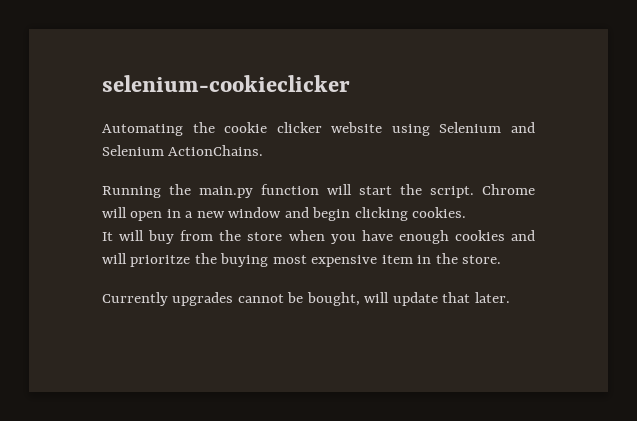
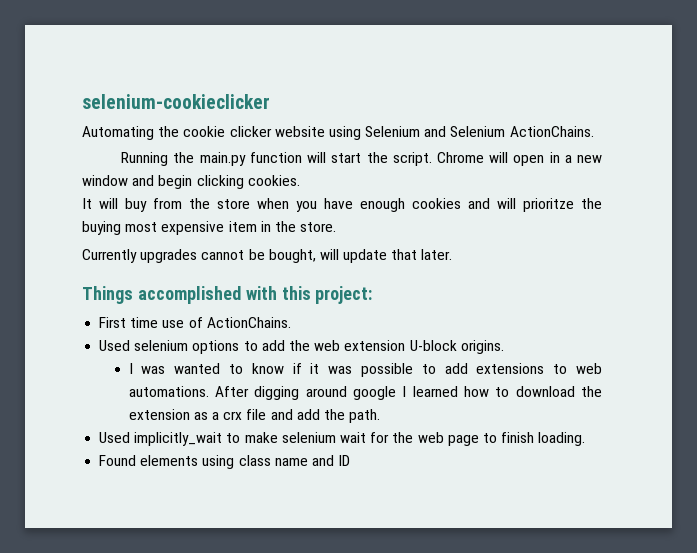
+ Things accomplished with this project:
+ First time use of ActionChains.
+ Used selenium options to add the web extension U-block origins.
+ I was wanted to know if it was possible to add extensions to web automations. After digging around google I learned how to download the extension as a crx file and add the path.
+ Used implicitly_wait to make selenium wait for the web page to finish loading.
+ Found elements using class name and ID

